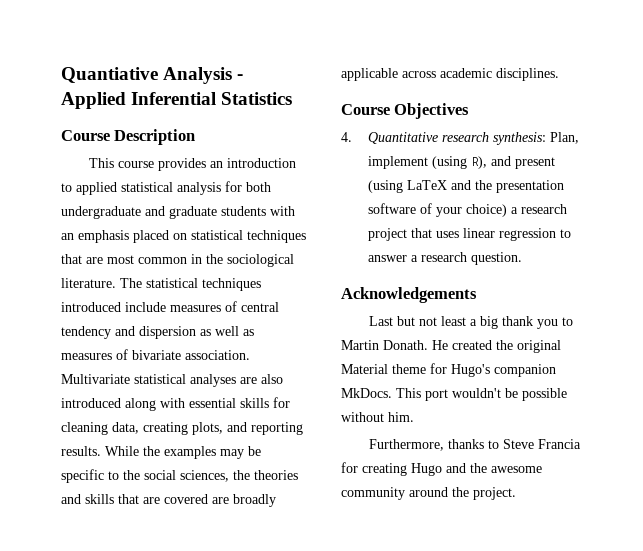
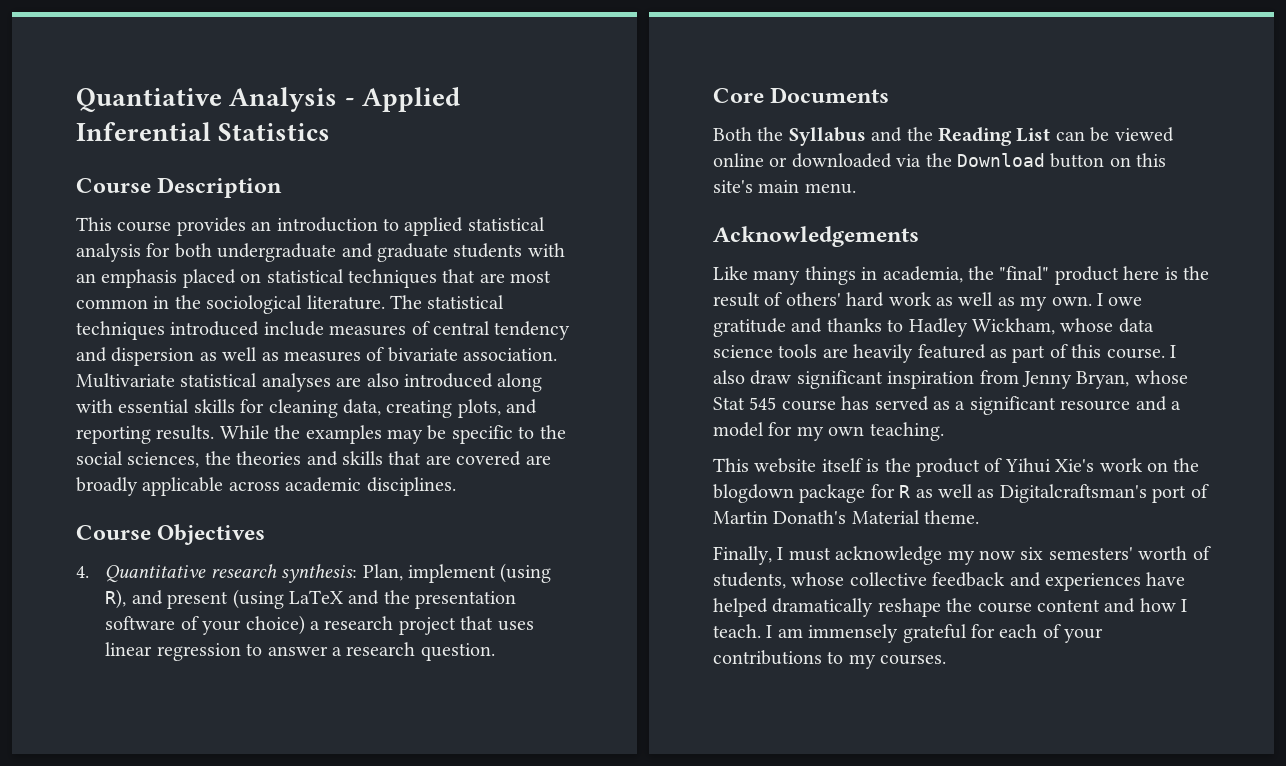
+ Core Documents
+ Both the Syllabus and the Reading List can be viewed online or downloaded via the Download button on this site's main menu.
  Acknowledgements
- Last but not least a big thank you to Martin Donath. He created the original Material theme for Hugo's companion MkDocs. This port wouldn't be possible without him.
- Furthermore, thanks to Steve Francia for creating Hugo and the awesome community around the project.
+ Like many things in academia, the "final" product here is the result of others' hard work as well as my own. I owe gratitude and thanks to Hadley Wickham, whose data science tools are heavily featured as part of this course. I also draw significant inspiration from Jenny Bryan, whose Stat 545 course has served as a significant resource and a model for my own teaching.
+ This website itself is the product of Yihui Xie's work on the blogdown package for R as well as Digitalcraftsman's port of Martin Donath's Material theme.
+ Finally, I must acknowledge my now six semesters' worth of students, whose collective feedback and experiences have helped dramatically reshape the course content and how I teach. I am immensely grateful for each of your contributions to my courses.

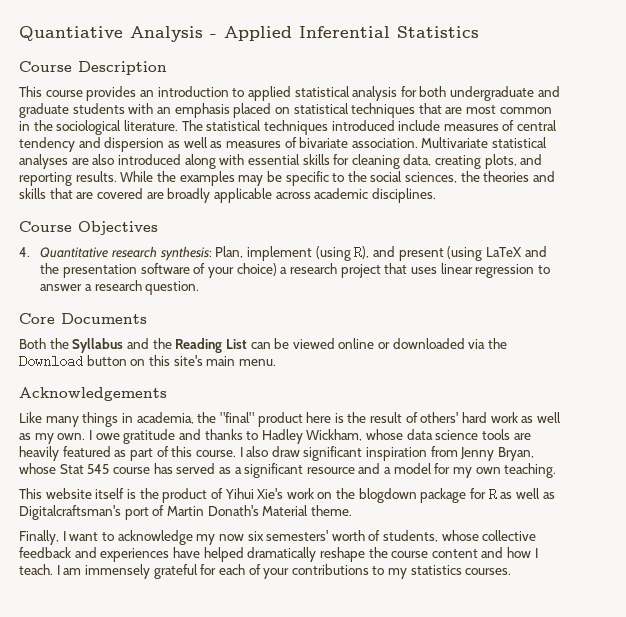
- Finally, I must acknowledge my now six semesters' worth of students, whose collective feedback and experiences have helped dramatically reshape the course content and how I teach.
+ Finally, I want to acknowledge my now six semesters' worth of students, whose collective feedback and experiences have helped dramatically reshape the course content and how I teach.
- I am immensely grateful for each of your contributions to my courses.
+ I am immensely grateful for each of your contributions to my statistics courses.

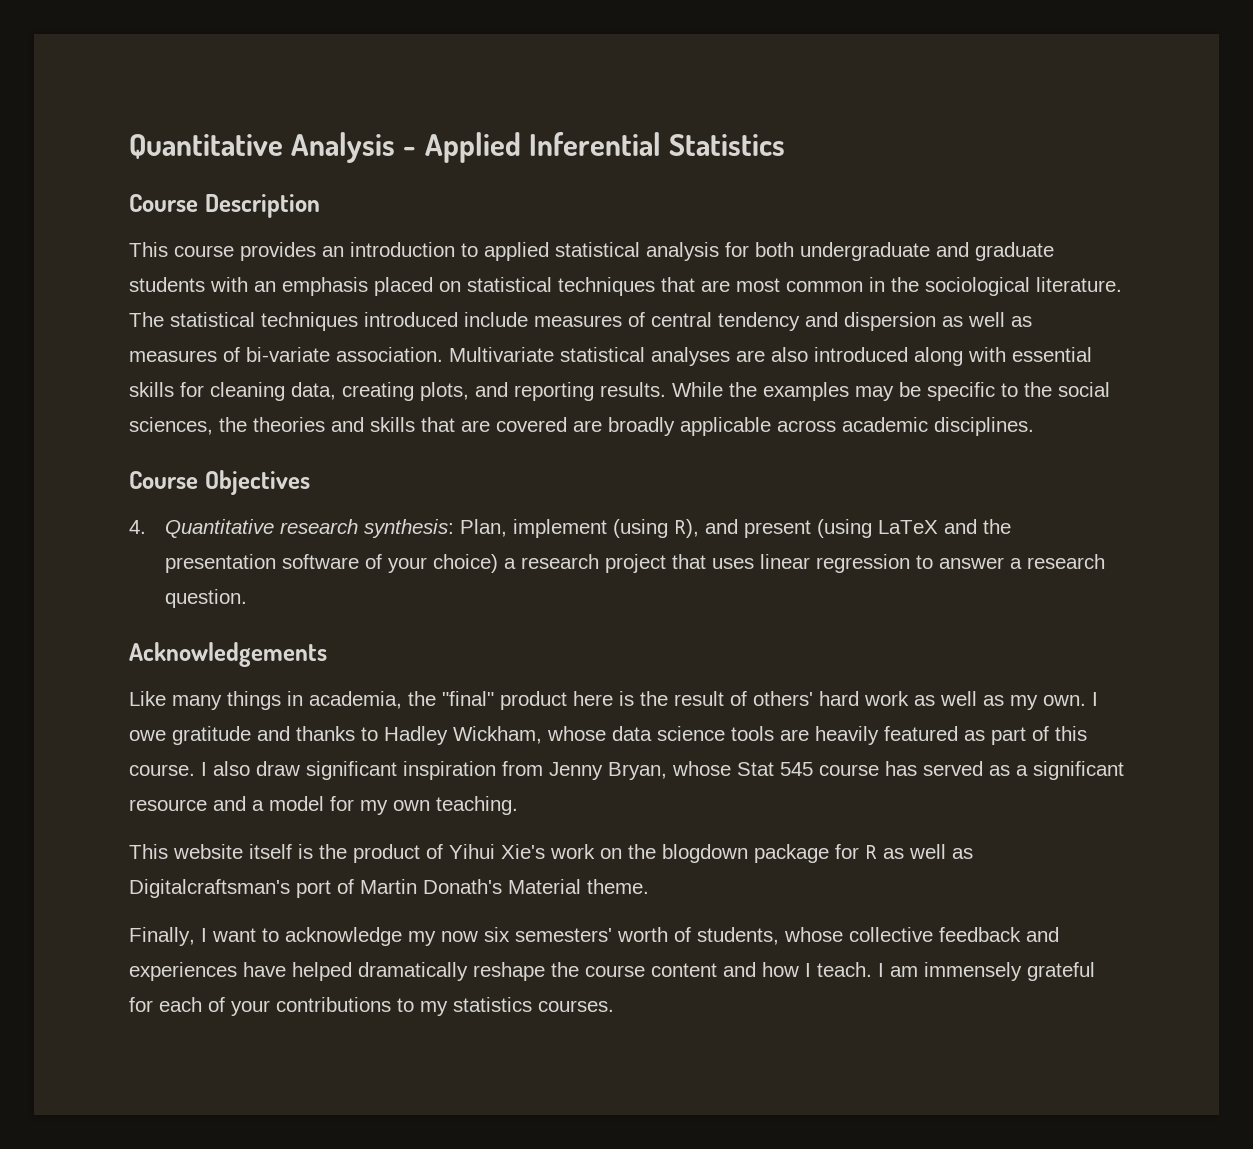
- Quantiative Analysis - Applied Inferential Statistics
+ Quantitative Analysis - Applied Inferential Statistics
- The statistical techniques introduced include measures of central tendency and dispersion as well as measures of bivariate association.
+ The statistical techniques introduced include measures of central tendency and dispersion as well as measures of bi-variate association.
- Core Documents
- Both the Syllabus and the Reading List can be viewed online or downloaded via the Download button on this site's main menu.

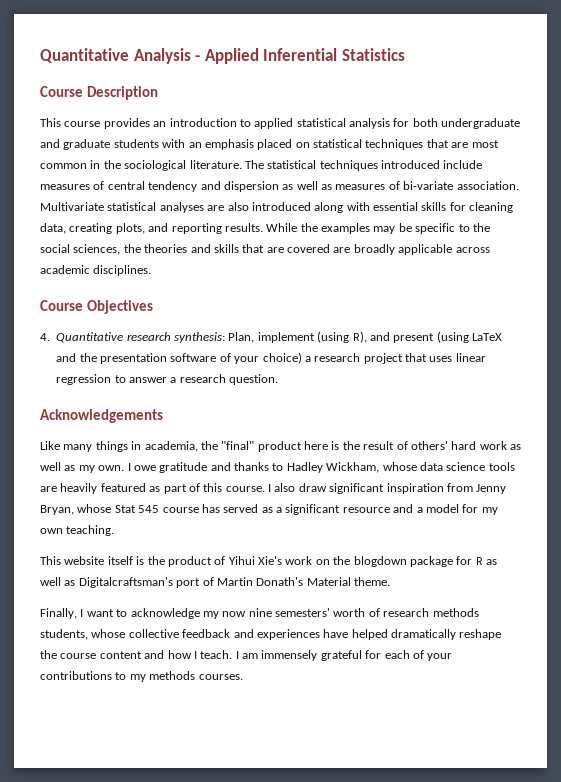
- Finally, I want to acknowledge my now six semesters' worth of students, whose collective feedback and experiences have helped dramatically reshape the course content and how I teach.
+ Finally, I want to acknowledge my now nine semesters' worth of research methods students, whose collective feedback and experiences have helped dramatically reshape the course content and how I teach.
- I am immensely grateful for each of your contributions to my statistics courses.
+ I am immensely grateful for each of your contributions to my methods courses.

